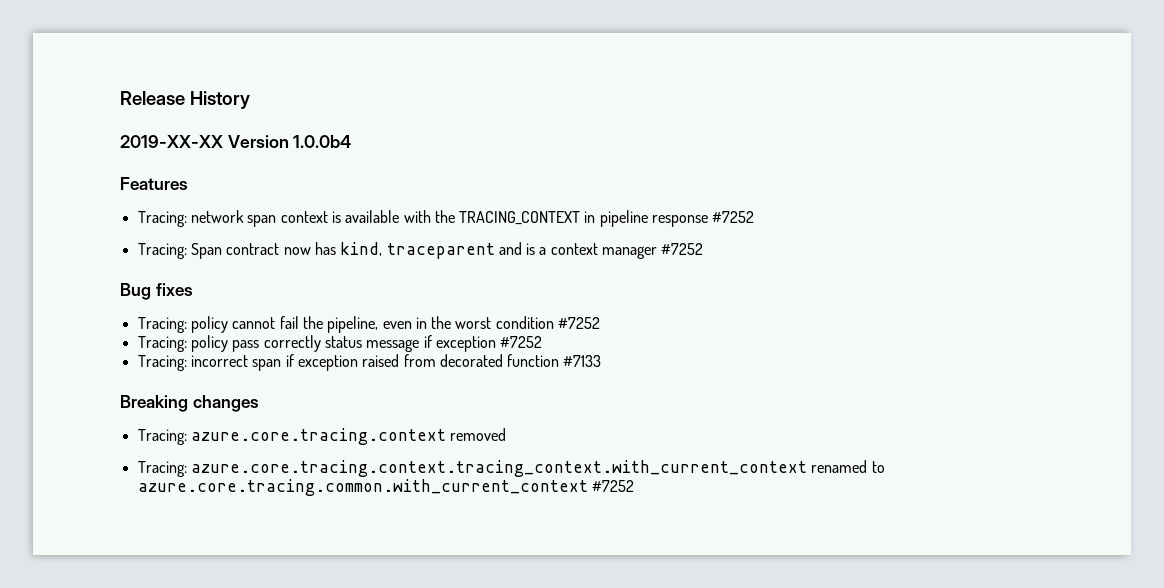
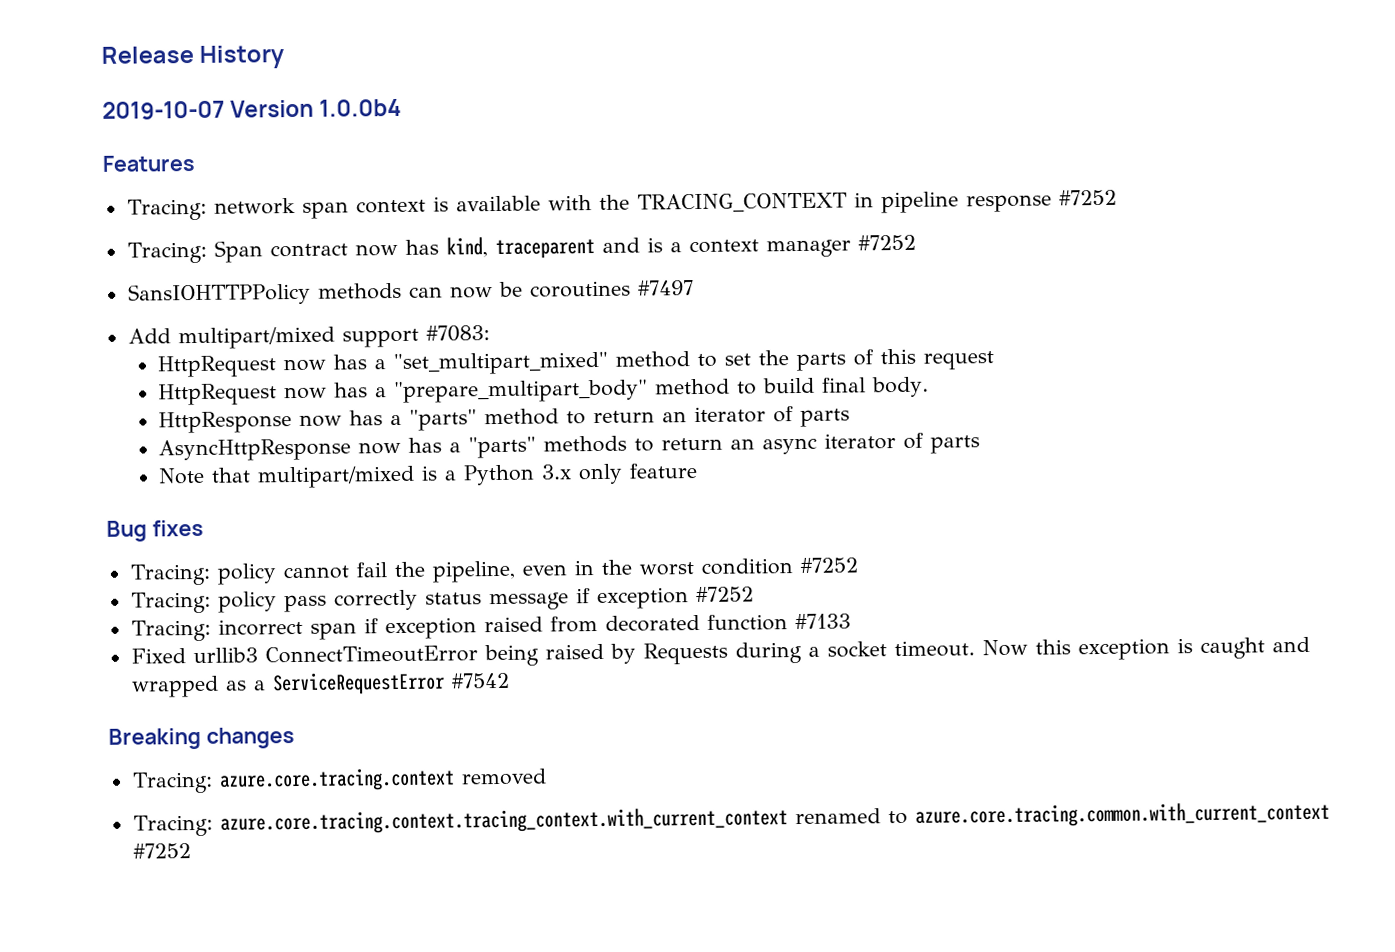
- 2019-XX-XX Version 1.0.0b4
+ 2019-10-07 Version 1.0.0b4
+ SansIOHTTPPolicy methods can now be coroutines #7497
+ Add multipart/mixed support #7083:
+ HttpRequest now has a "set_multipart_mixed" method to set the parts of this request
+ HttpRequest now has a "prepare_multipart_body" method to build final body.
+ HttpResponse now has a "parts" method to return an iterator of parts
+ AsyncHttpResponse now has a "parts" methods to return an async iterator of parts
+ Note that multipart/mixed is a Python 3.x only feature
+ Fixed urllib3 ConnectTimeoutError being raised by Requests during a socket timeout. Now this exception is caught and wrapped as a ServiceRequestError #7542

